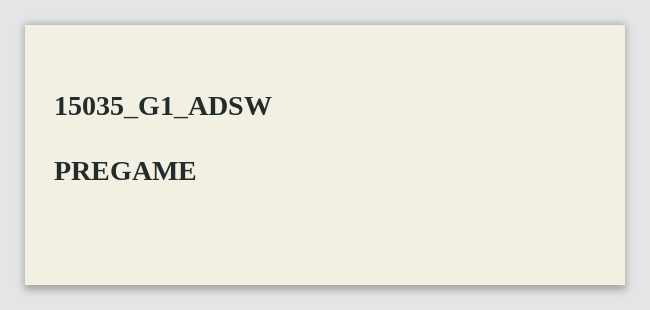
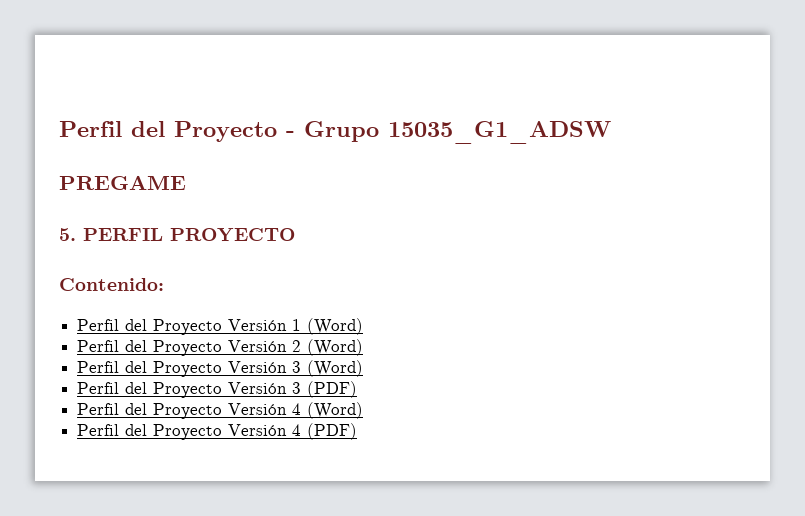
- 15035_G1_ADSW
+ Perfil del Proyecto - Grupo 15035_G1_ADSW
  PREGAME
+ 5. PERFIL PROYECTO
+ Contenido:
+ Perfil del Proyecto Versión 1 (Word)
+ Perfil del Proyecto Versión 2 (Word)
+ Perfil del Proyecto Versión 3 (Word)
+ Perfil del Proyecto Versión 3 (PDF)
+ Perfil del Proyecto Versión 4 (Word)
+ Perfil del Proyecto Versión 4 (PDF)

